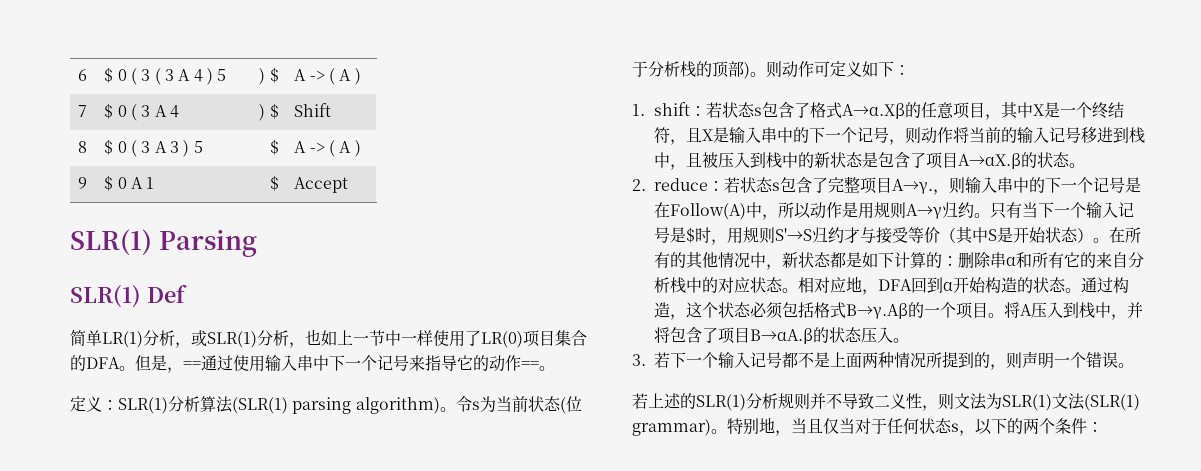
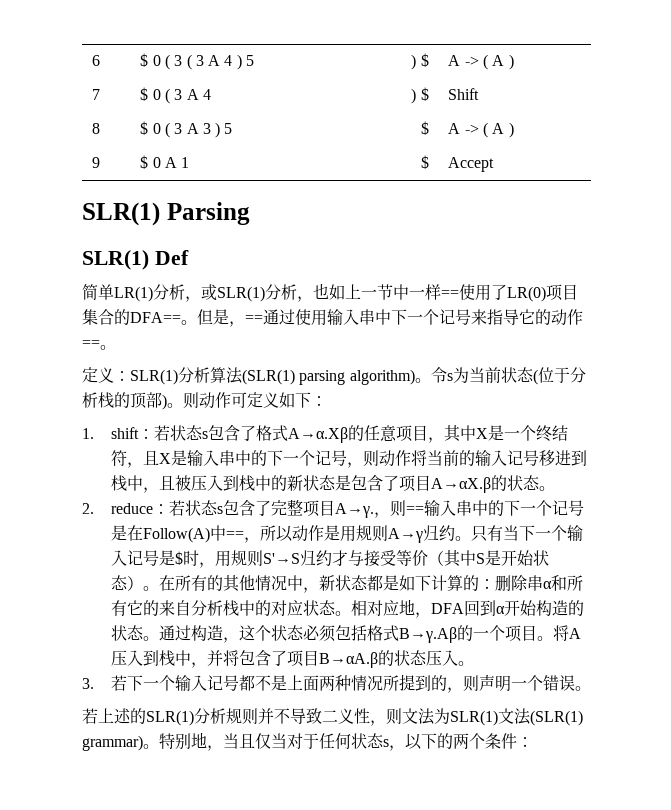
- 简单LR(1)分析，或SLR(1)分析，也如上一节中一样使用了LR(0)项目集合的DFA。
+ 简单LR(1)分析，或SLR(1)分析，也如上一节中一样==使用了LR(0)项目集合的DFA==。
- 2. reduce：若状态s包含了完整项目A→γ.，则输入串中的下一个记号是在Follow(A)中，所以动作是用规则A→γ归约。
+ 2. reduce：若状态s包含了完整项目A→γ.，则==输入串中的下一个记号是在Follow(A)中==，所以动作是用规则A→γ归约。

